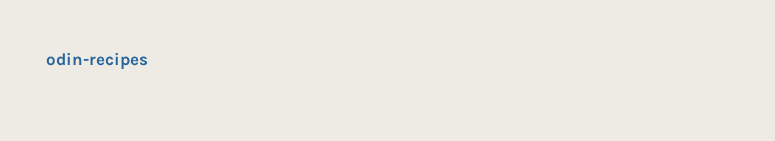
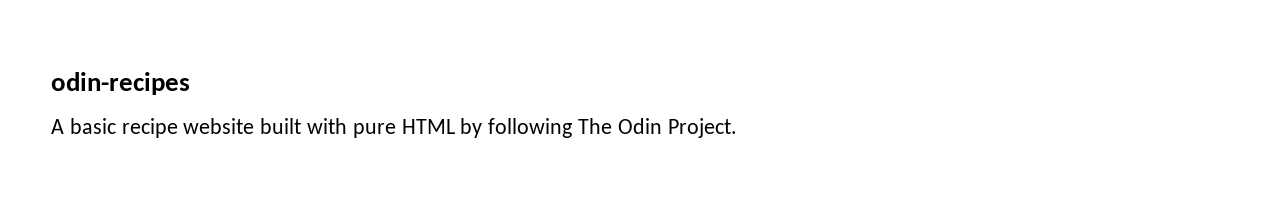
+ A basic recipe website built with pure HTML by following The Odin Project.

